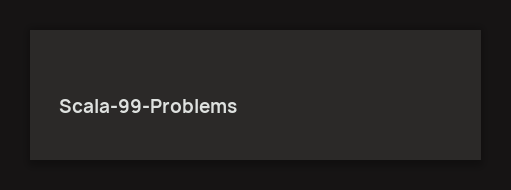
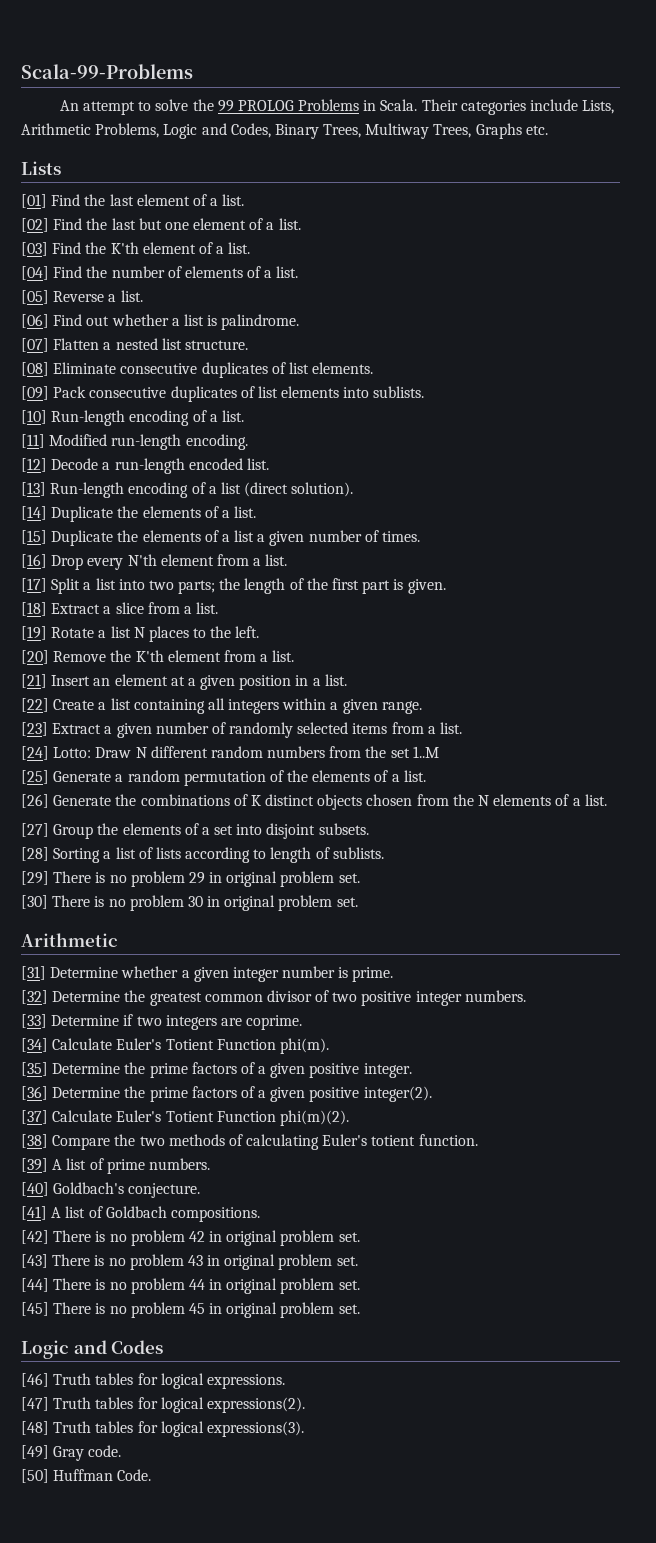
+ An attempt to solve the 99 PROLOG Problems in Scala. Their categories include Lists, Arithmetic Problems, Logic and Codes, Binary Trees, Multiway Trees, Graphs etc.
+ Lists
+ [01] Find the last element of a list.
+ [02] Find the last but one element of a list.
+ [03] Find the K'th element of a list.
+ [04] Find the number of elements of a list.
+ [05] Reverse a list.
+ [06] Find out whether a list is palindrome.
+ [07] Flatten a nested list structure.
+ [08] Eliminate consecutive duplicates of list elements.
+ [09] Pack consecutive duplicates of list elements into sublists.
+ [10] Run-length encoding of a list.
+ [11] Modified run-length encoding.
+ [12] Decode a run-length encoded list.
+ [13] Run-length encoding of a list (direct solution).
+ [14] Duplicate the elements of a list.
+ [15] Duplicate the elements of a list a given number of times.
+ [16] Drop every N'th element from a list.
+ [17] Split a list into two parts; the length of the first part is given.
+ [18] Extract a slice from a list.
+ [19] Rotate a list N places to the left.
+ [20] Remove the K'th element from a list.
+ [21] Insert an element at a given position in a list.
+ [22] Create a list containing all integers within a given range.
+ [23] Extract a given number of randomly selected items from a list.
+ [24] Lotto: Draw N different random numbers from the set 1..M
+ [25] Generate a random permutation of the elements of a list.
+ [26] Generate the combinations of K distinct objects chosen from the N elements of a list.
+ [27] Group the elements of a set into disjoint subsets.
+ [28] Sorting a list of lists according to length of sublists.
+ [29] There is no problem 29 in original problem set.
+ [30] There is no problem 30 in original problem set.
+ Arithmetic
+ [31] Determine whether a given integer number is prime.
+ [32] Determine the greatest common divisor of two positive integer numbers.
+ [33] Determine if two integers are coprime.
+ [34] Calculate Euler's Totient Function phi(m).
+ [35] Determine the prime factors of a given positive integer.
+ [36] Determine the prime factors of a given positive integer(2).
+ [37] Calculate Euler's Totient Function phi(m)(2).
+ [38] Compare the two methods of calculating Euler's totient function.
+ [39] A list of prime numbers.
+ [40] Goldbach's conjecture.
+ [41] A list of Goldbach compositions.
+ [42] There is no problem 42 in original problem set.
+ [43] There is no problem 43 in original problem set.
+ [44] There is no problem 44 in original problem set.
+ [45] There is no problem 45 in original problem set.
+ Logic and Codes
+ [46] Truth tables for logical expressions.
+ [47] Truth tables for logical expressions(2).
+ [48] Truth tables for logical expressions(3).
+ [49] Gray code.
+ [50] Huffman Code.

